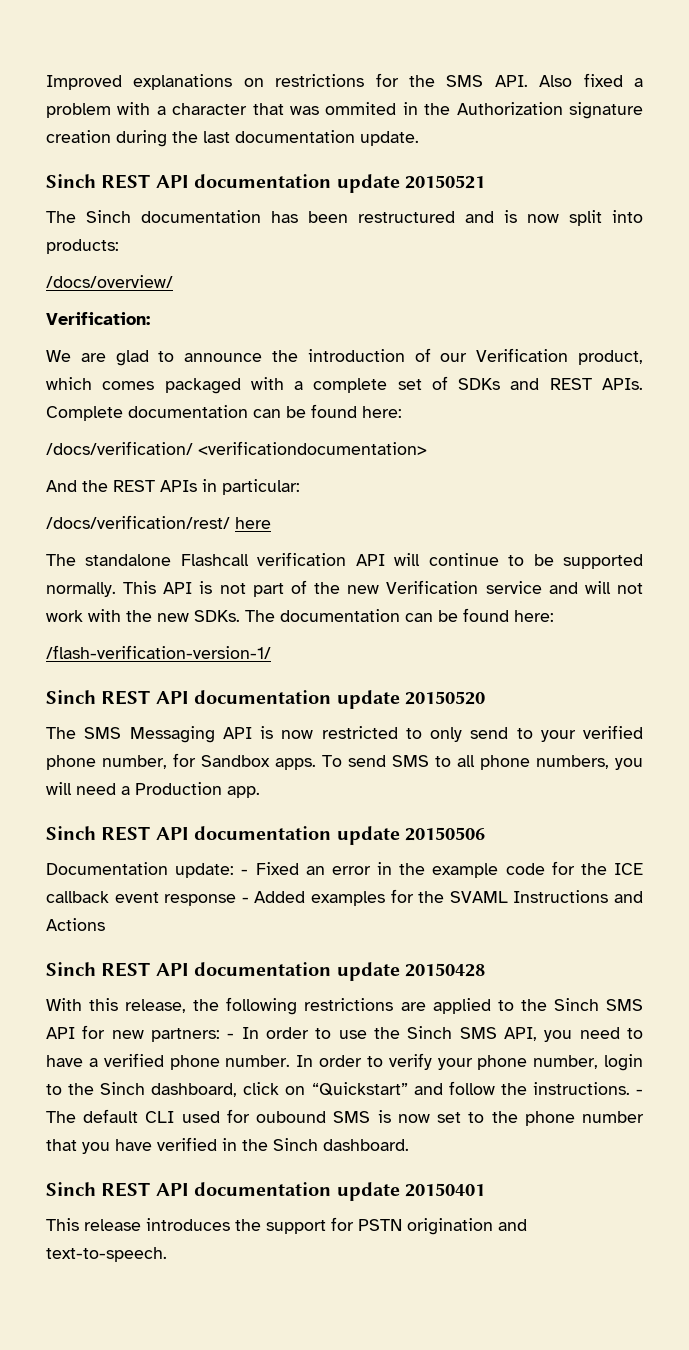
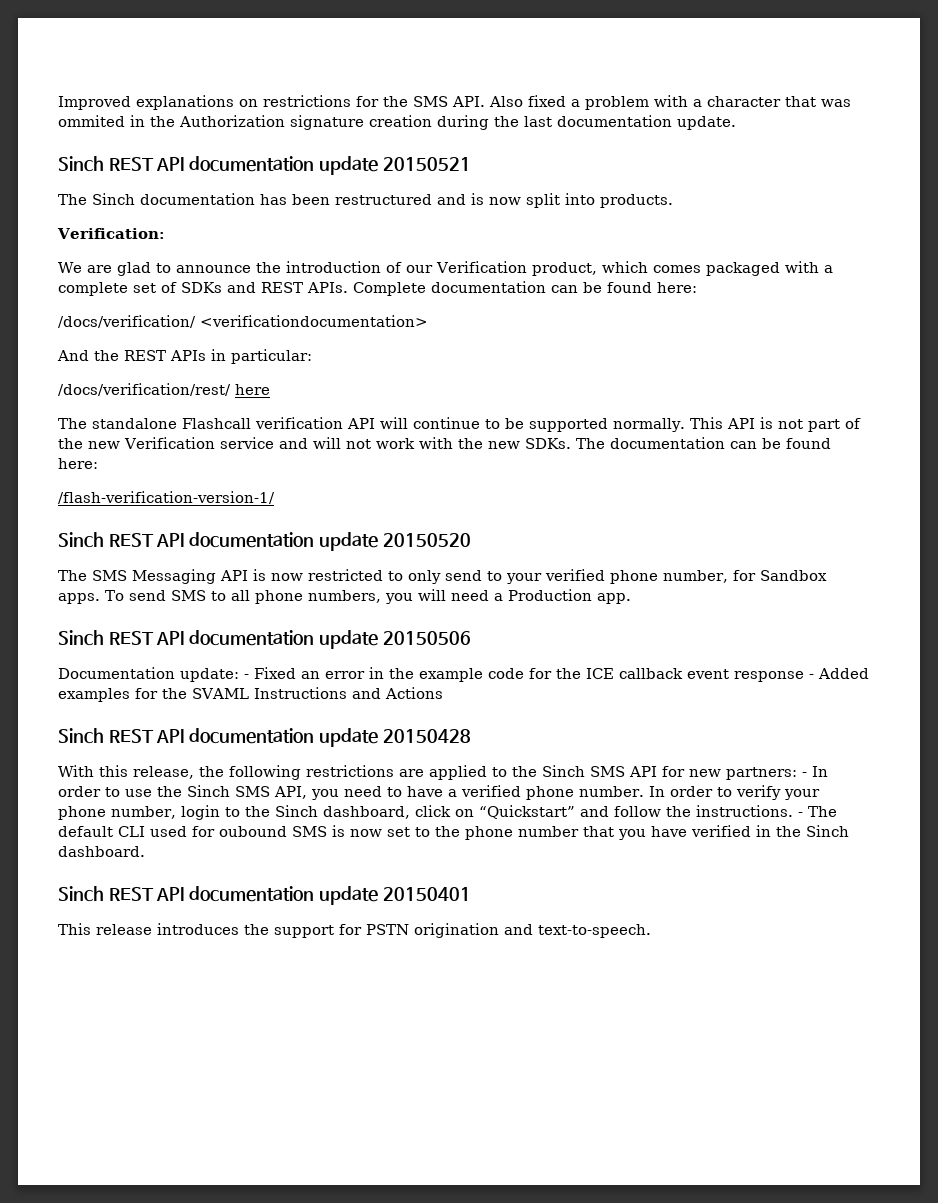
- The Sinch documentation has been restructured and is now split into products:
- /docs/overview/
+ The Sinch documentation has been restructured and is now split into products.

